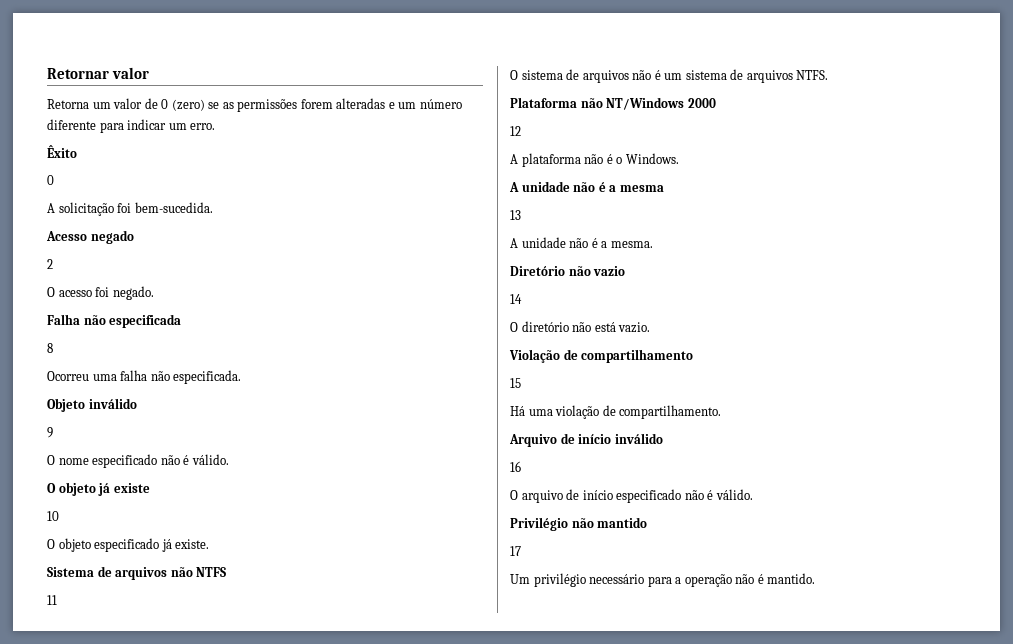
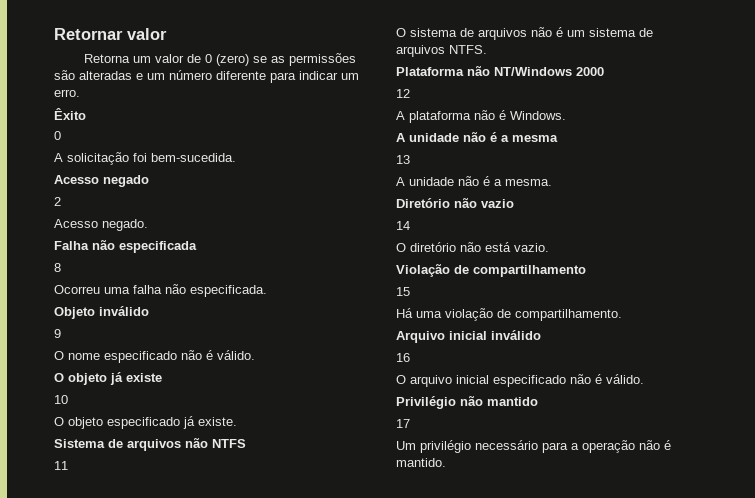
- Retorna um valor de 0 (zero) se as permissões forem alteradas e um número diferente para indicar um erro.
+ Retorna um valor de 0 (zero) se as permissões são alteradas e um número diferente para indicar um erro.
- O acesso foi negado.
+ Acesso negado.
- A plataforma não é o Windows.
+ A plataforma não é Windows.
- Arquivo de início inválido
+ Arquivo inicial inválido
- O arquivo de início especificado não é válido.
+ O arquivo inicial especificado não é válido.

